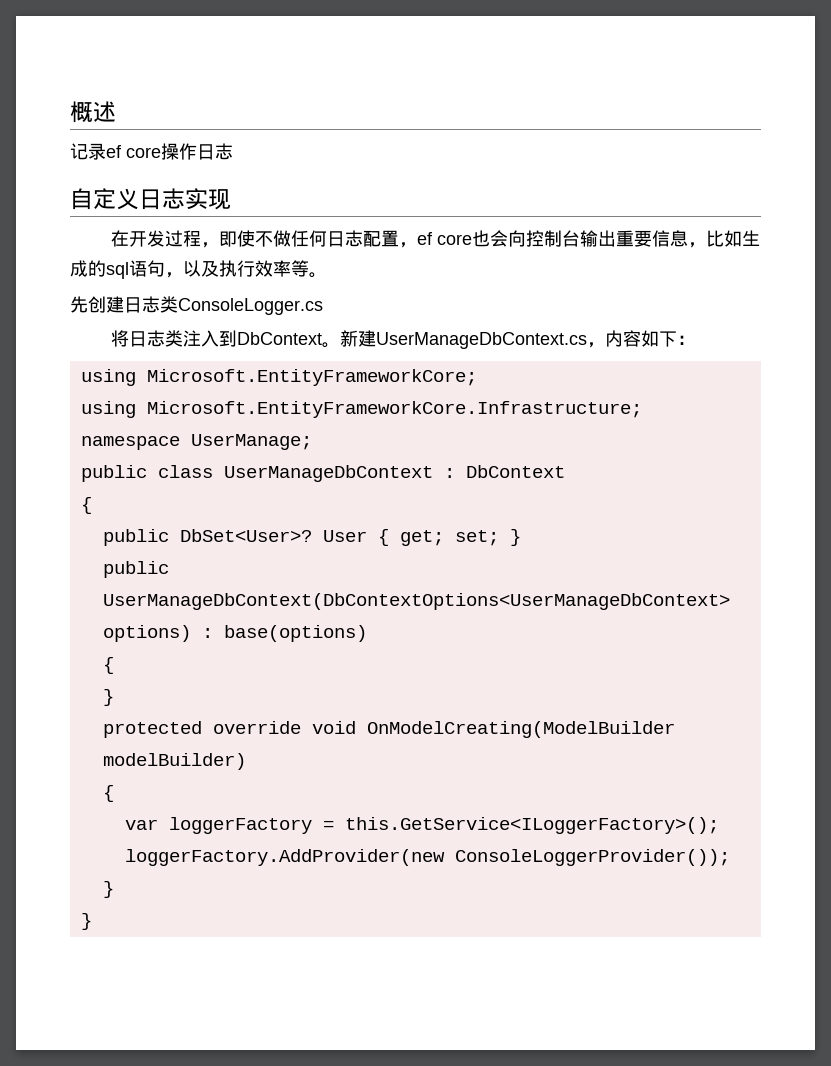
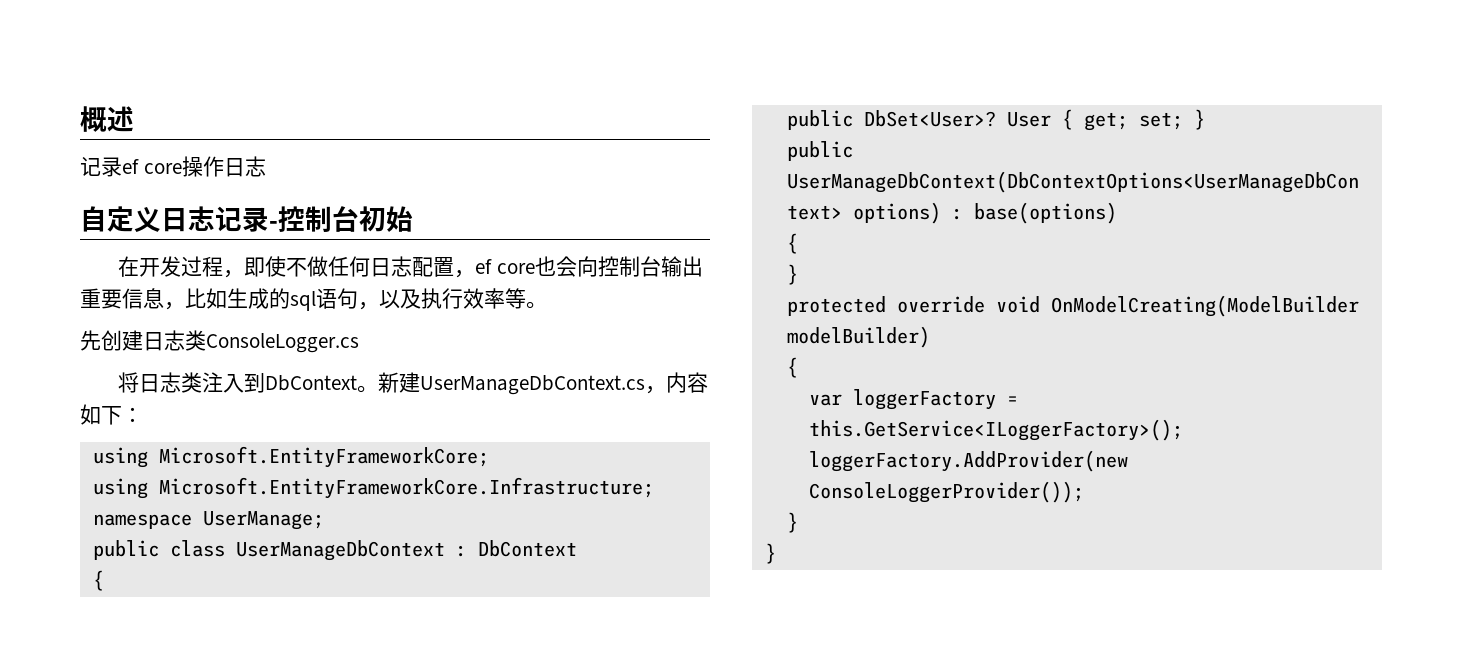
- 自定义日志实现
+ 自定义日志记录-控制台初始

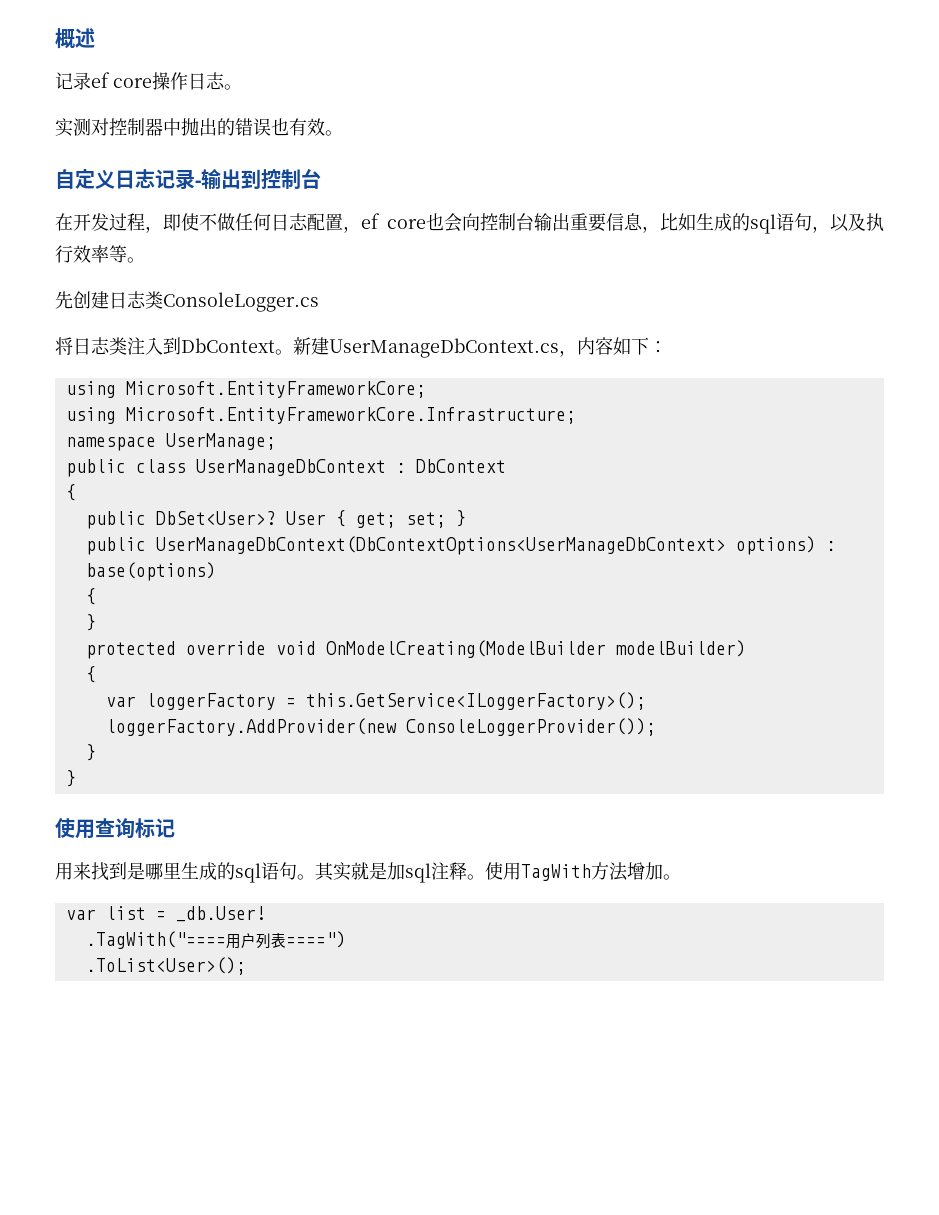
- 记录ef core操作日志
+ 记录ef core操作日志。
+ 实测对控制器中抛出的错误也有效。
- 自定义日志记录-控制台初始
+ 自定义日志记录-输出到控制台
+ 使用查询标记
+ 用来找到是哪里生成的sql语句。其实就是加sql注释。使用TagWith方法增加。
+ var list = _db.User!
+ .TagWith("====用户列表====")
+ .ToList<User>();

